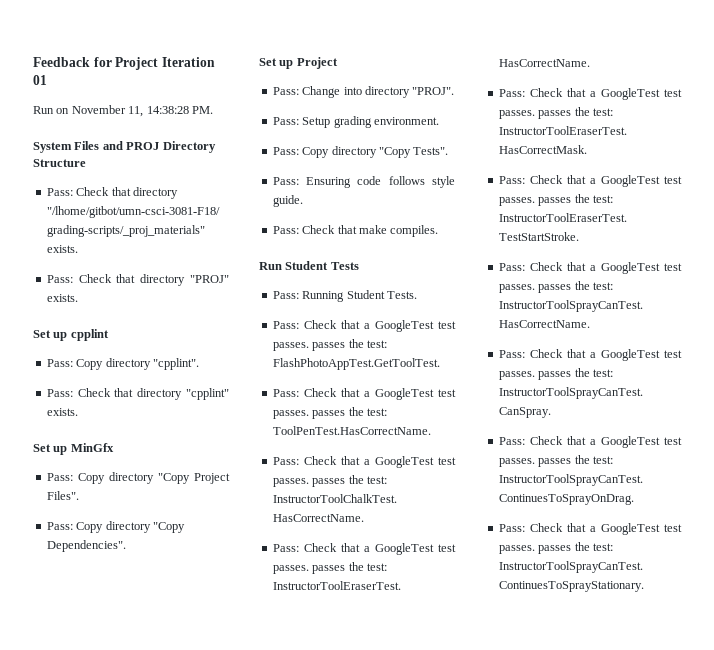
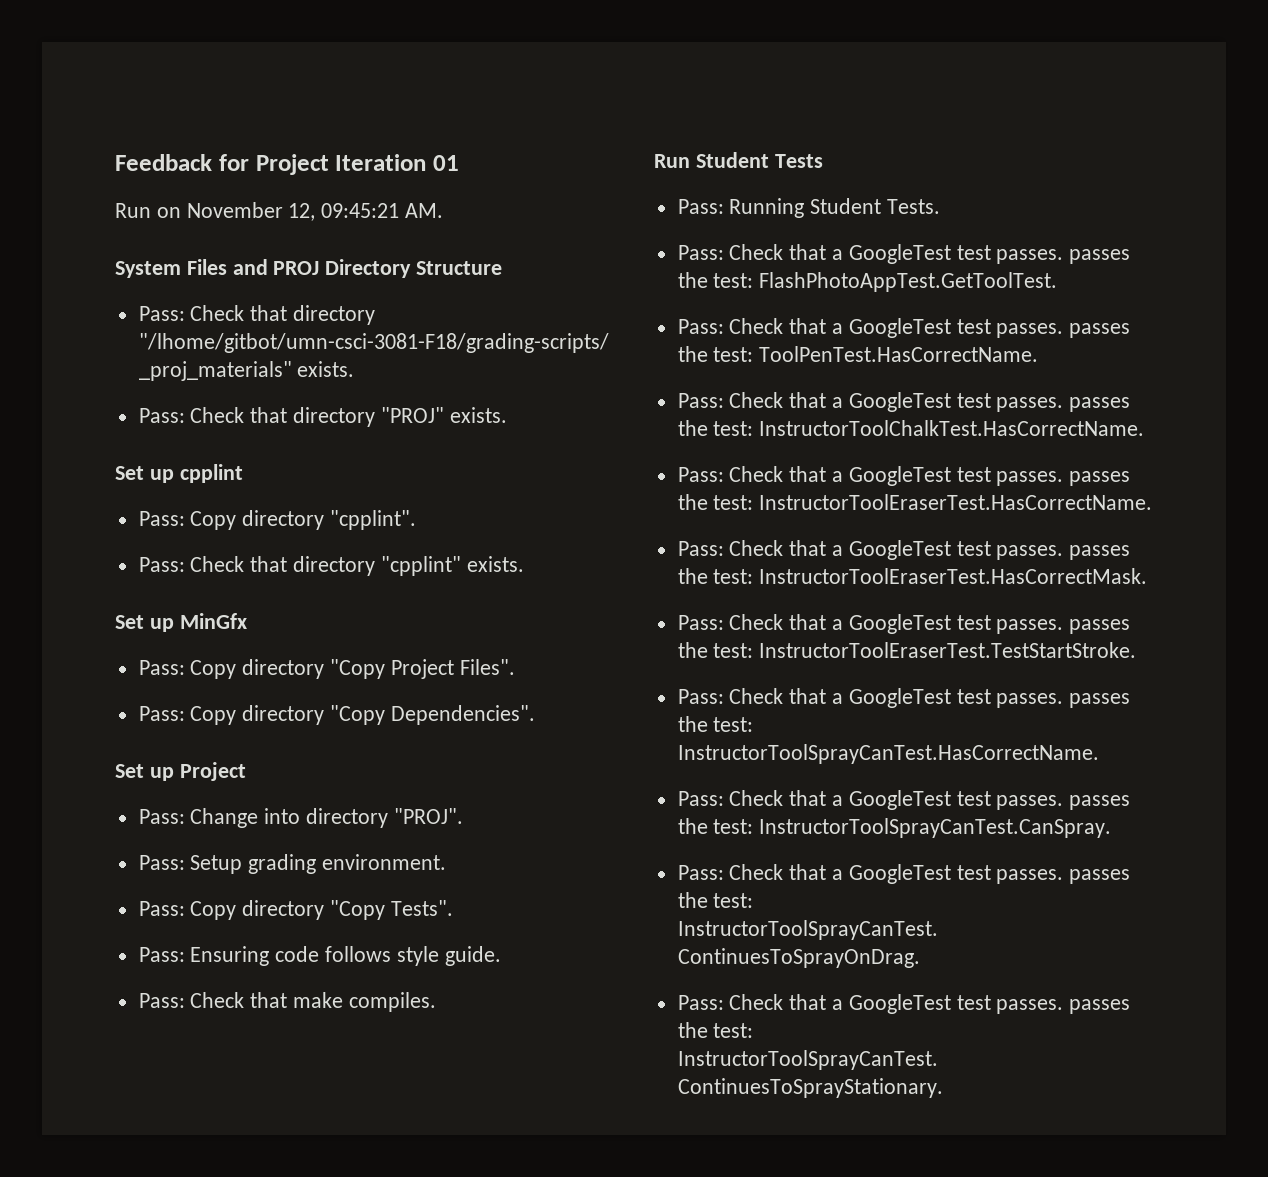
- Run on November 11, 14:38:28 PM.
+ Run on November 12, 09:45:21 AM.

